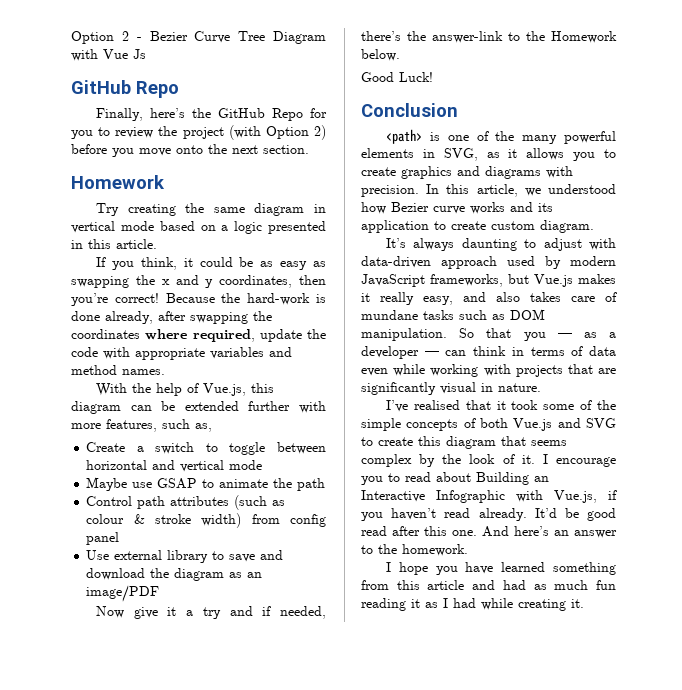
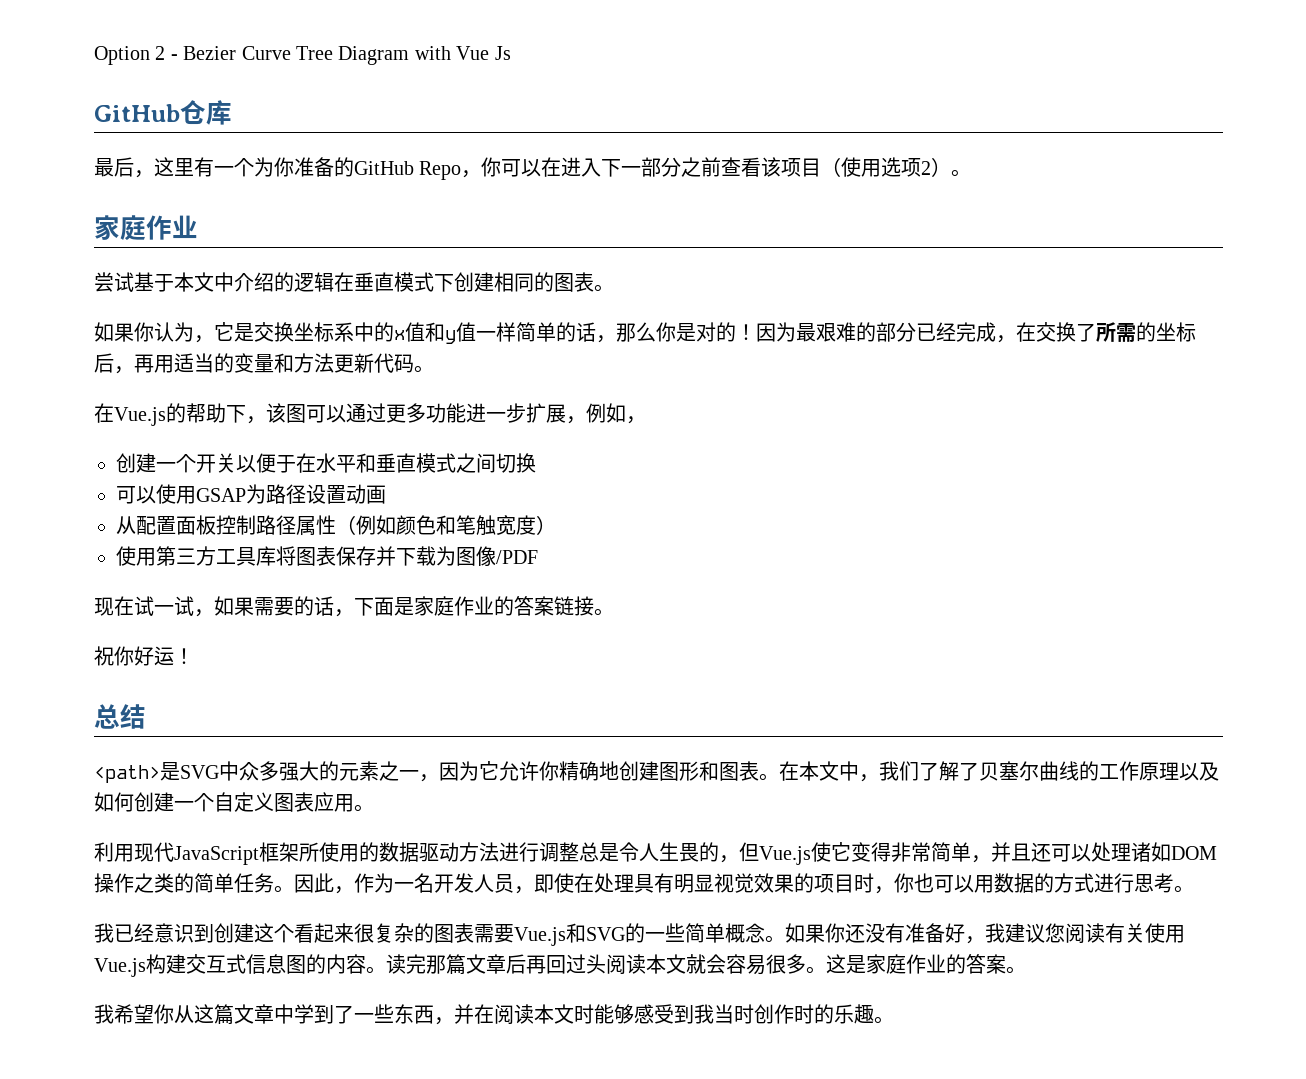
  Option 2 - Bezier Curve Tree Diagram with Vue Js
- GitHub Repo
- Finally, here’s the GitHub Repo for you to review the project (with Option 2) before you move onto the next section.
- Homework
- Try creating the same diagram in vertical mode based on a logic presented in this article.
- If you think, it could be as easy as swapping the x and y coordinates, then you’re correct! Because the hard-work is done already, after swapping the coordinates where required, update the code with appropriate variables and method names.
- With the help of Vue.js, this diagram can be extended further with more features, such as,
- Create a switch to toggle between horizontal and vertical mode
- Maybe use GSAP to animate the path
- Control path attributes (such as colour & stroke width) from config panel
- Use external library to save and download the diagram as an image/PDF
- Now give it a try and if needed, there’s the answer-link to the Homework below.
- Good Luck!
- Conclusion
- <path> is one of the many powerful elements in SVG, as it allows you to create graphics and diagrams with precision. In this article, we understood how Bezier curve works and its application to create custom diagram.
- It’s always daunting to adjust with data-driven approach used by modern JavaScript frameworks, but Vue.js makes it really easy, and also takes care of mundane tasks such as DOM manipulation. So that you — as a developer — can think in terms of data even while working with projects that are significantly visual in nature.
- I’ve realised that it took some of the simple concepts of both Vue.js and SVG to create this diagram that seems complex by the look of it. I encourage you to read about Building an Interactive Infographic with Vue.js, if you haven’t read already. It’d be good read after this one. And here’s an answer to the homework.
- I hope you have learned something from this article and had as much fun reading it as I had while creating it.
+ GitHub仓库
+ 最后，这里有一个为你准备的GitHub Repo，你可以在进入下一部分之前查看该项目（使用选项2）。
+ 家庭作业
+ 尝试基于本文中介绍的逻辑在垂直模式下创建相同的图表。
+ 如果你认为，它是交换坐标系中的x值和y值一样简单的话，那么你是对的！因为最艰难的部分已经完成，在交换了所需的坐标后，再用适当的变量和方法更新代码。
+ 在Vue.js的帮助下，该图可以通过更多功能进一步扩展，例如，
+ 创建一个开关以便于在水平和垂直模式之间切换
+ 可以使用GSAP为路径设置动画
+ 从配置面板控制路径属性（例如颜色和笔触宽度）
+ 使用第三方工具库将图表保存并下载为图像/PDF
+ 现在试一试，如果需要的话，下面是家庭作业的答案链接。
+ 祝你好运！
+ 总结
+ <path>是SVG中众多强大的元素之一，因为它允许你精确地创建图形和图表。在本文中，我们了解了贝塞尔曲线的工作原理以及如何创建一个自定义图表应用。
+ 利用现代JavaScript框架所使用的数据驱动方法进行调整总是令人生畏的，但Vue.js使它变得非常简单，并且还可以处理诸如DOM操作之类的简单任务。因此，作为一名开发人员，即使在处理具有明显视觉效果的项目时，你也可以用数据的方式进行思考。
+ 我已经意识到创建这个看起来很复杂的图表需要Vue.js和SVG的一些简单概念。如果你还没有准备好，我建议您阅读有关使用Vue.js构建交互式信息图的内容。读完那篇文章后再回过头阅读本文就会容易很多。这是家庭作业的答案。
+ 我希望你从这篇文章中学到了一些东西，并在阅读本文时能够感受到我当时创作时的乐趣。

